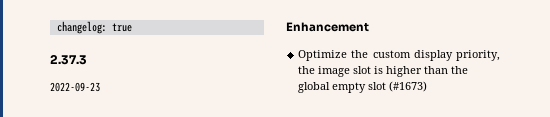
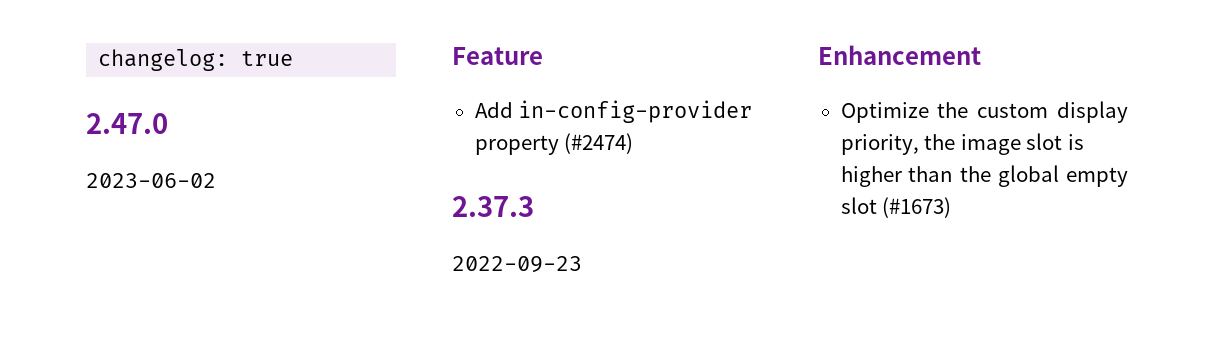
+ 2.47.0
+ 2023-06-02
+ Feature
+ Add in-config-provider property (#2474)

